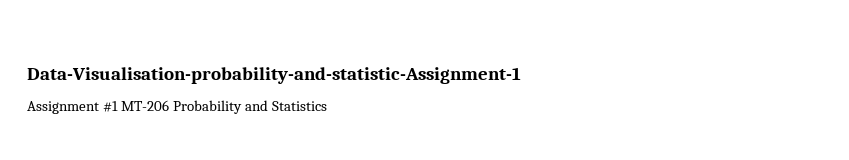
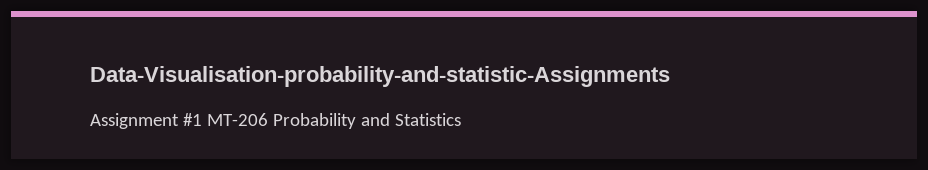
- Data-Visualisation-probability-and-statistic-Assignment-1
+ Data-Visualisation-probability-and-statistic-Assignments

